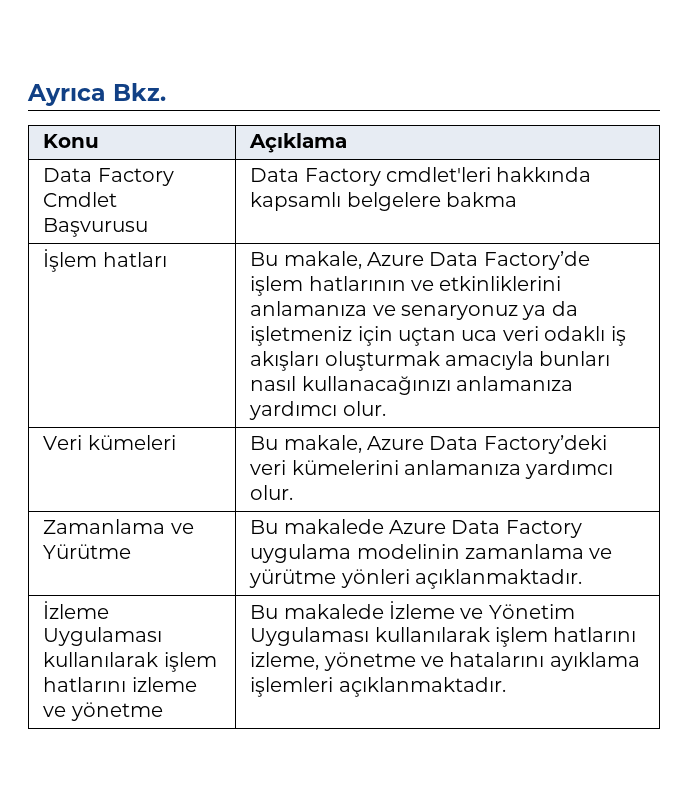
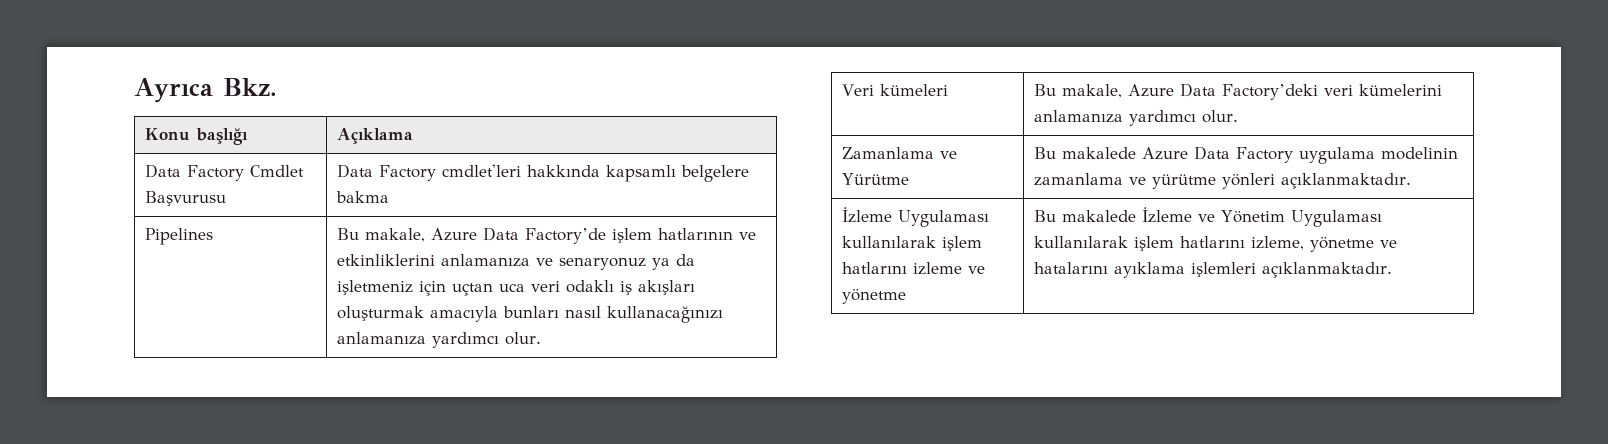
- Konu | Açıklama
+ Konu başlığı | Açıklama
- İşlem hatları | Bu makale, Azure Data Factory’de işlem hatlarının ve etkinliklerini anlamanıza ve senaryonuz ya da işletmeniz için uçtan uca veri odaklı iş akışları oluşturmak amacıyla bunları nasıl kullanacağınızı anlamanıza yardımcı olur.
+ Pipelines | Bu makale, Azure Data Factory’de işlem hatlarının ve etkinliklerini anlamanıza ve senaryonuz ya da işletmeniz için uçtan uca veri odaklı iş akışları oluşturmak amacıyla bunları nasıl kullanacağınızı anlamanıza yardımcı olur.

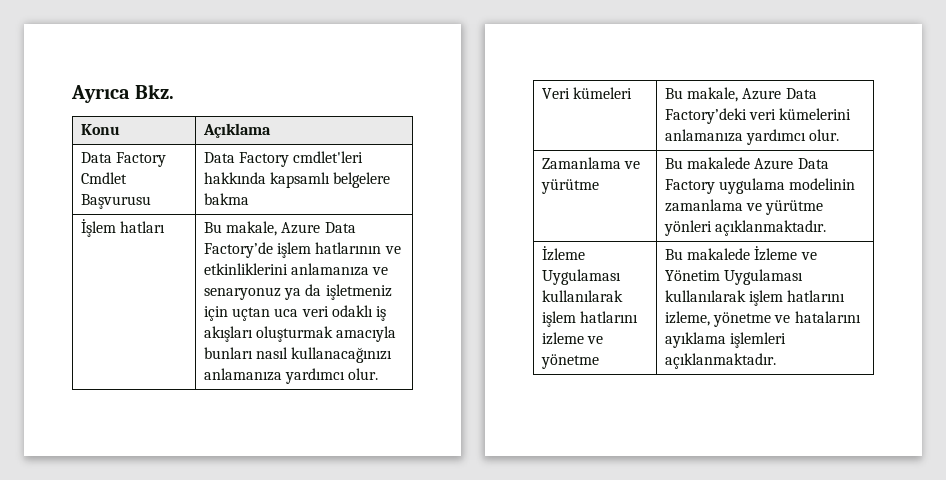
- Konu başlığı | Açıklama
+ Konu | Açıklama
- Pipelines | Bu makale, Azure Data Factory’de işlem hatlarının ve etkinliklerini anlamanıza ve senaryonuz ya da işletmeniz için uçtan uca veri odaklı iş akışları oluşturmak amacıyla bunları nasıl kullanacağınızı anlamanıza yardımcı olur.
+ İşlem hatları | Bu makale, Azure Data Factory’de işlem hatlarının ve etkinliklerini anlamanıza ve senaryonuz ya da işletmeniz için uçtan uca veri odaklı iş akışları oluşturmak amacıyla bunları nasıl kullanacağınızı anlamanıza yardımcı olur.
- Zamanlama ve Yürütme | Bu makalede Azure Data Factory uygulama modelinin zamanlama ve yürütme yönleri açıklanmaktadır.
+ Zamanlama ve yürütme | Bu makalede Azure Data Factory uygulama modelinin zamanlama ve yürütme yönleri açıklanmaktadır.

